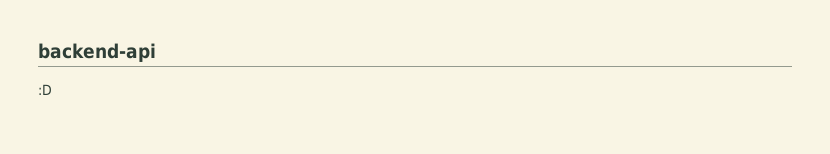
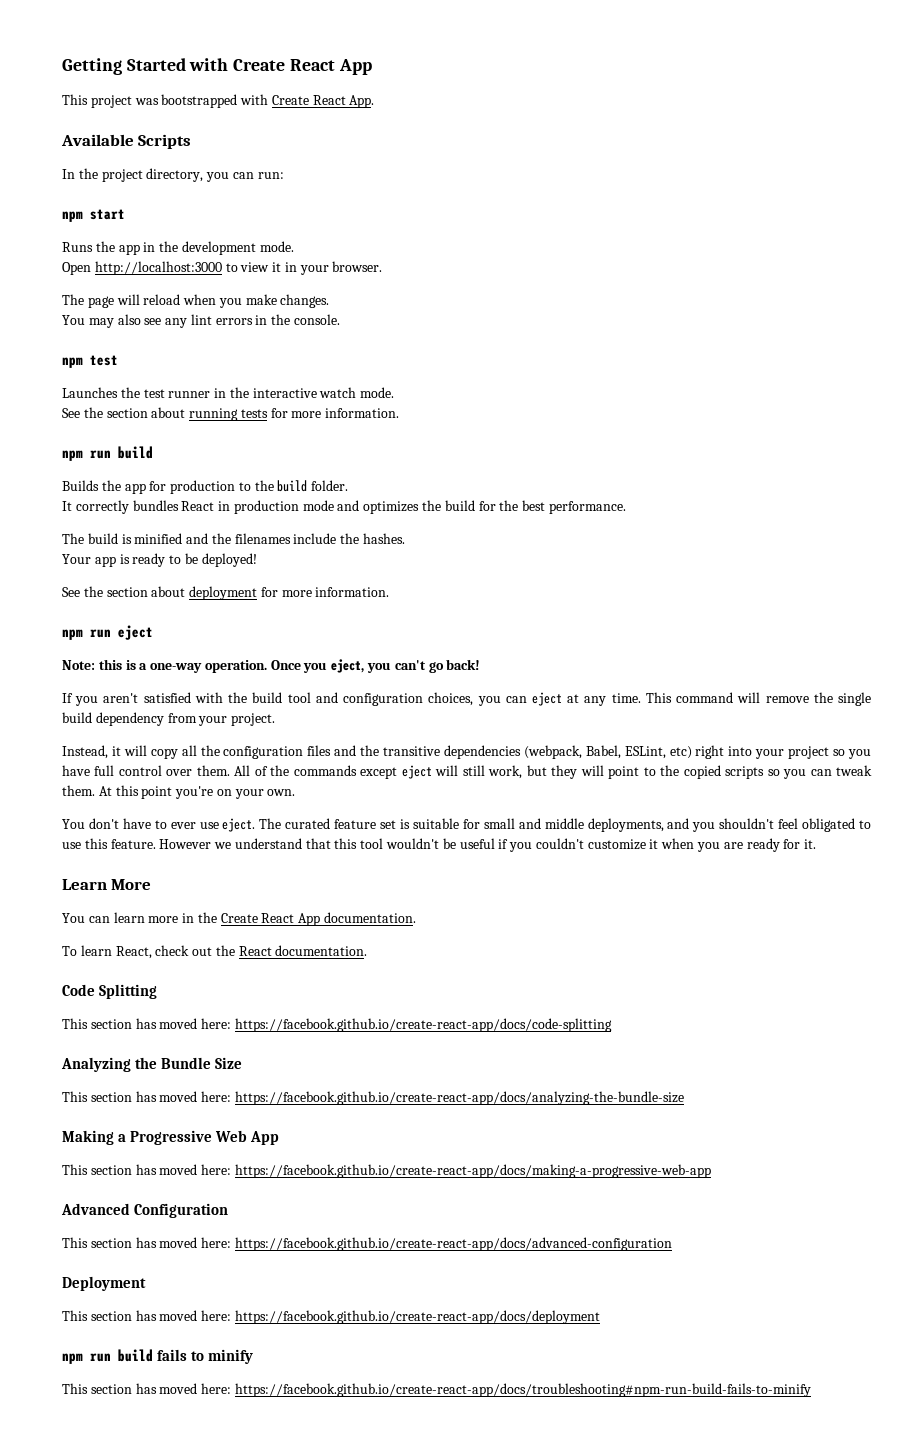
- backend-api
- :D
+ Getting Started with Create React App
+ This project was bootstrapped with Create React App.
+ Available Scripts
+ In the project directory, you can run:
+ npm start
+ Runs the app in the development mode.
+ Open http://localhost:3000 to view it in your browser.
+ The page will reload when you make changes.
+ You may also see any lint errors in the console.
+ npm test
+ Launches the test runner in the interactive watch mode.
+ See the section about running tests for more information.
+ npm run build
+ Builds the app for production to the build folder.
+ It correctly bundles React in production mode and optimizes the build for the best performance.
+ The build is minified and the filenames include the hashes.
+ Your app is ready to be deployed!
+ See the section about deployment for more information.
+ npm run eject
+ Note: this is a one-way operation. Once you eject, you can't go back!
+ If you aren't satisfied with the build tool and configuration choices, you can eject at any time. This command will remove the single build dependency from your project.
+ Instead, it will copy all the configuration files and the transitive dependencies (webpack, Babel, ESLint, etc) right into your project so you have full control over them. All of the commands except eject will still work, but they will point to the copied scripts so you can tweak them. At this point you're on your own.
+ You don't have to ever use eject. The curated feature set is suitable for small and middle deployments, and you shouldn't feel obligated to use this feature. However we understand that this tool wouldn't be useful if you couldn't customize it when you are ready for it.
+ Learn More
+ You can learn more in the Create React App documentation.
+ To learn React, check out the React documentation.
+ Code Splitting
+ This section has moved here: https://facebook.github.io/create-react-app/docs/code-splitting
+ Analyzing the Bundle Size
+ This section has moved here: https://facebook.github.io/create-react-app/docs/analyzing-the-bundle-size
+ Making a Progressive Web App
+ This section has moved here: https://facebook.github.io/create-react-app/docs/making-a-progressive-web-app
+ Advanced Configuration
+ This section has moved here: https://facebook.github.io/create-react-app/docs/advanced-configuration
+ Deployment
+ This section has moved here: https://facebook.github.io/create-react-app/docs/deployment
+ npm run build fails to minify
+ This section has moved here: https://facebook.github.io/create-react-app/docs/troubleshooting#npm-run-build-fails-to-minify

